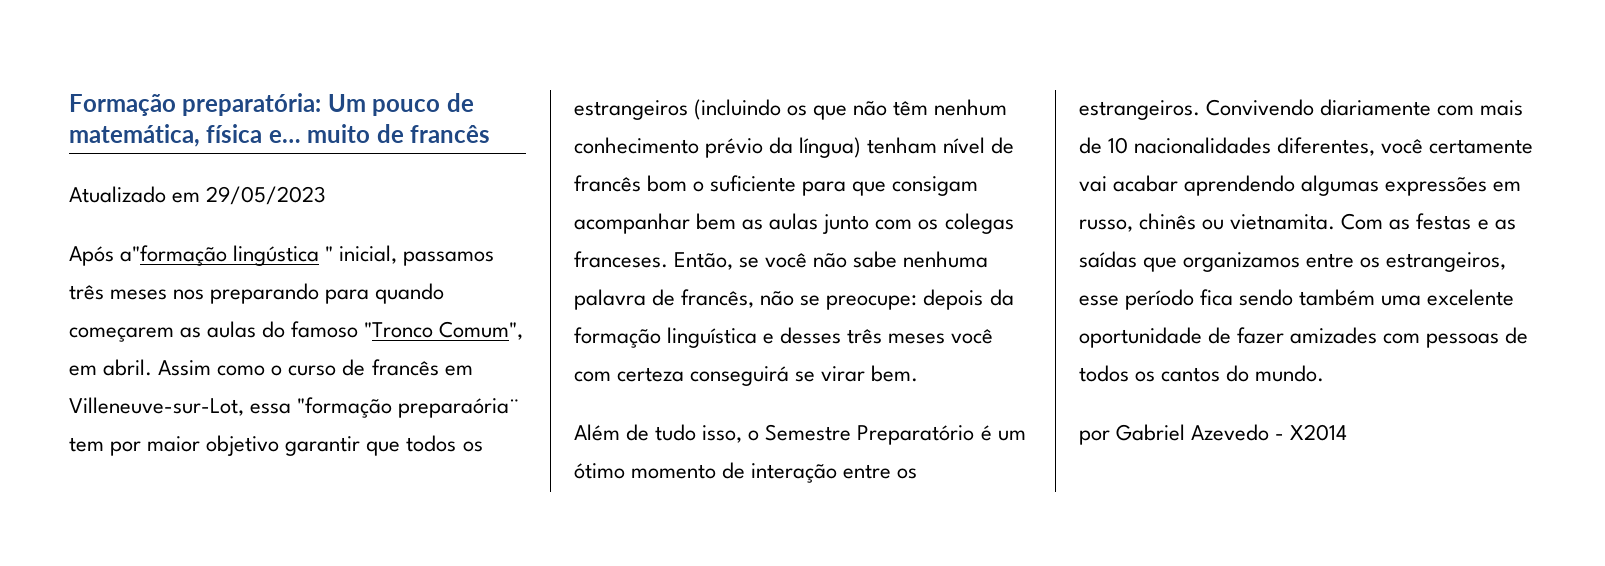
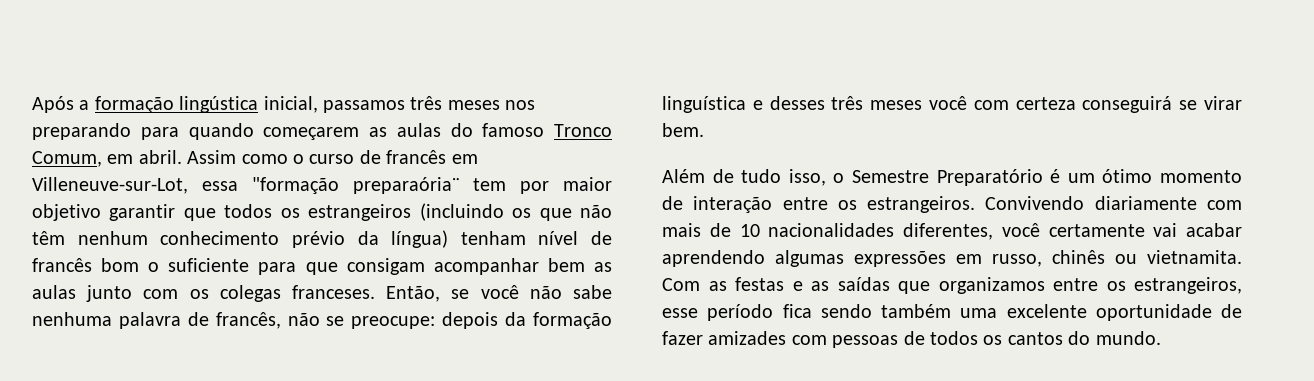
- Formação preparatória: Um pouco de matemática, física e… muito de francês
- Atualizado em 29/05/2023
- Após a"formação lingústica " inicial, passamos três meses nos preparando para quando começarem as aulas do famoso "Tronco Comum", em abril.
+ Após a formação lingústica inicial, passamos três meses nos preparando para quando começarem as aulas do famoso Tronco Comum, em abril.
- por Gabriel Azevedo - X2014

